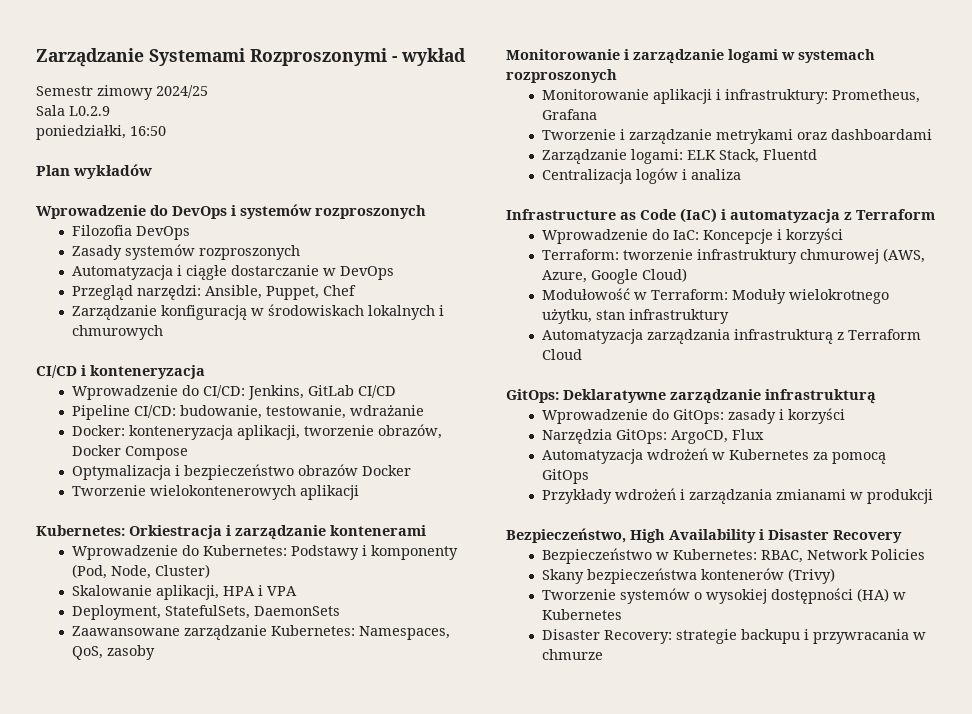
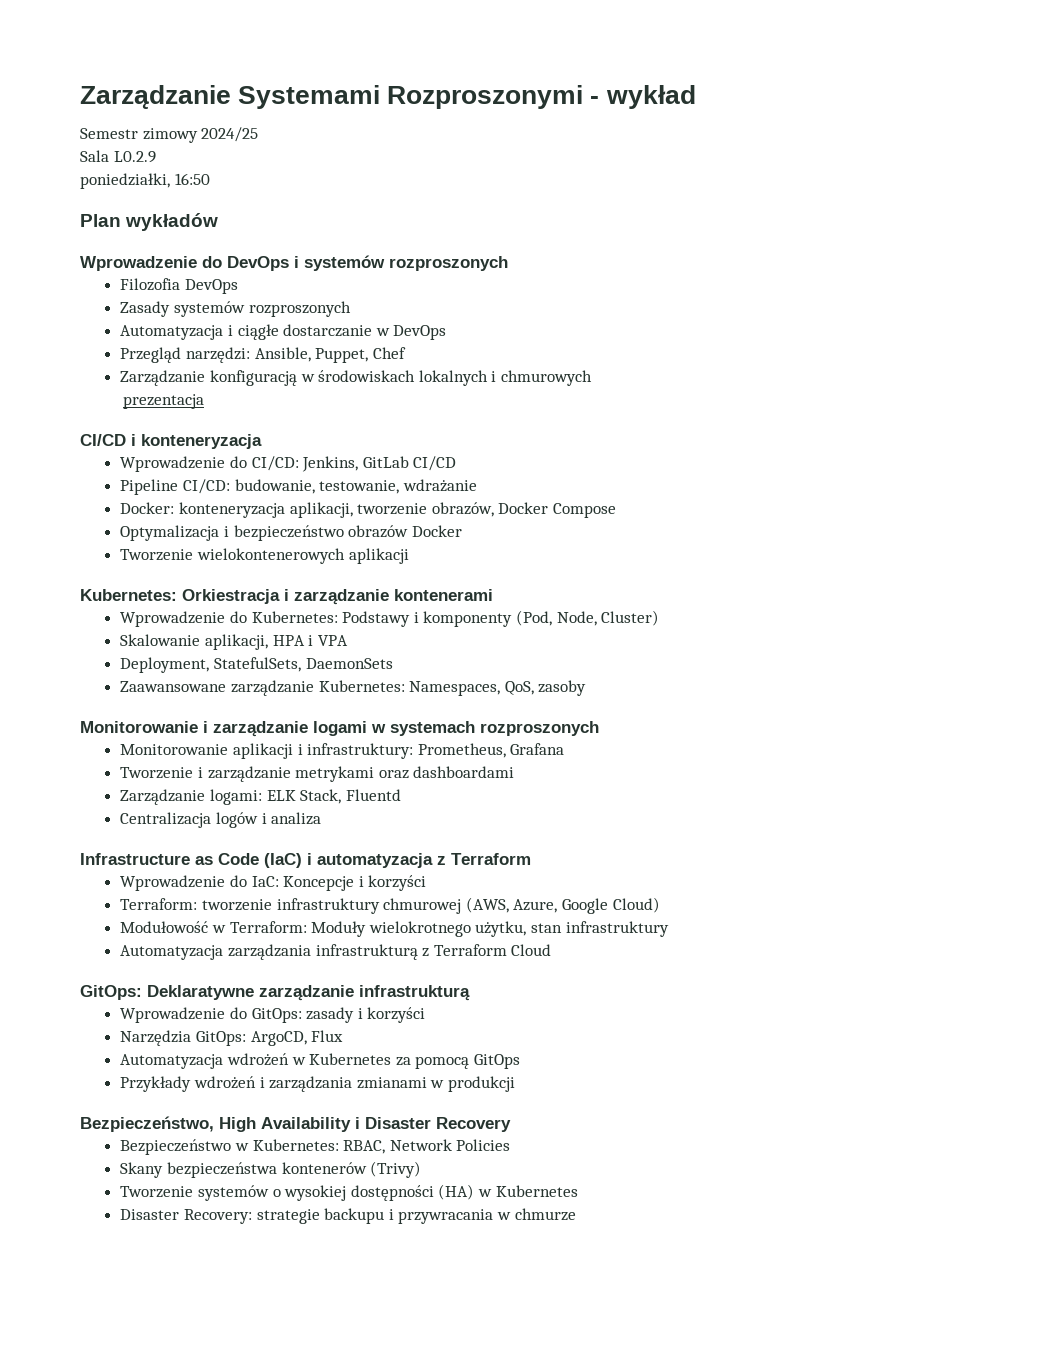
+ prezentacja

